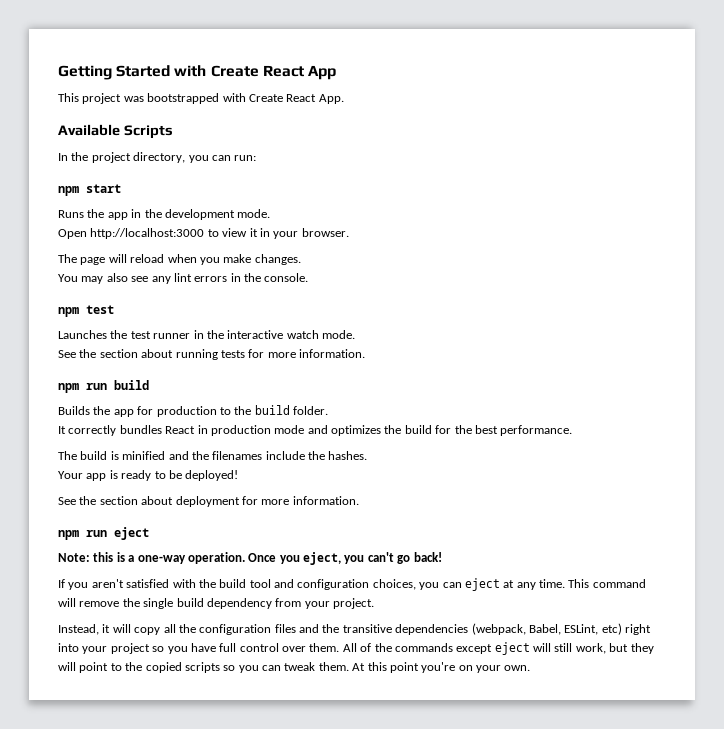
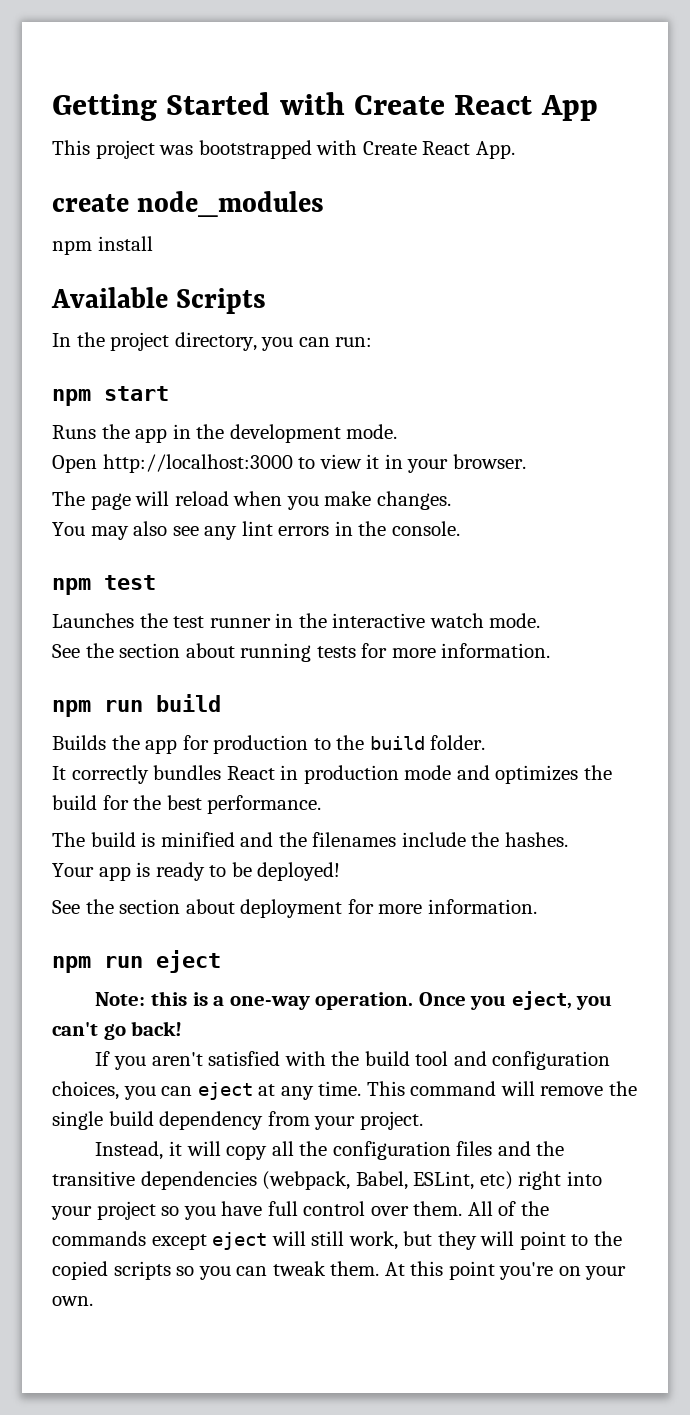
+ create node_modules
+ npm install

